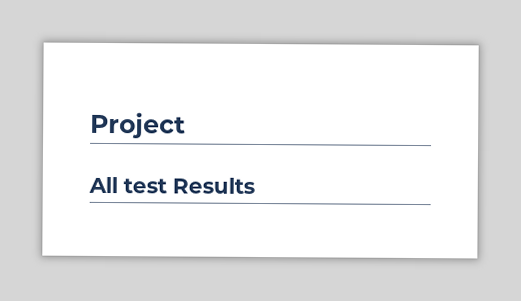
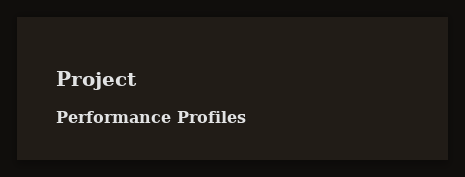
- All test Results
+ Performance Profiles

